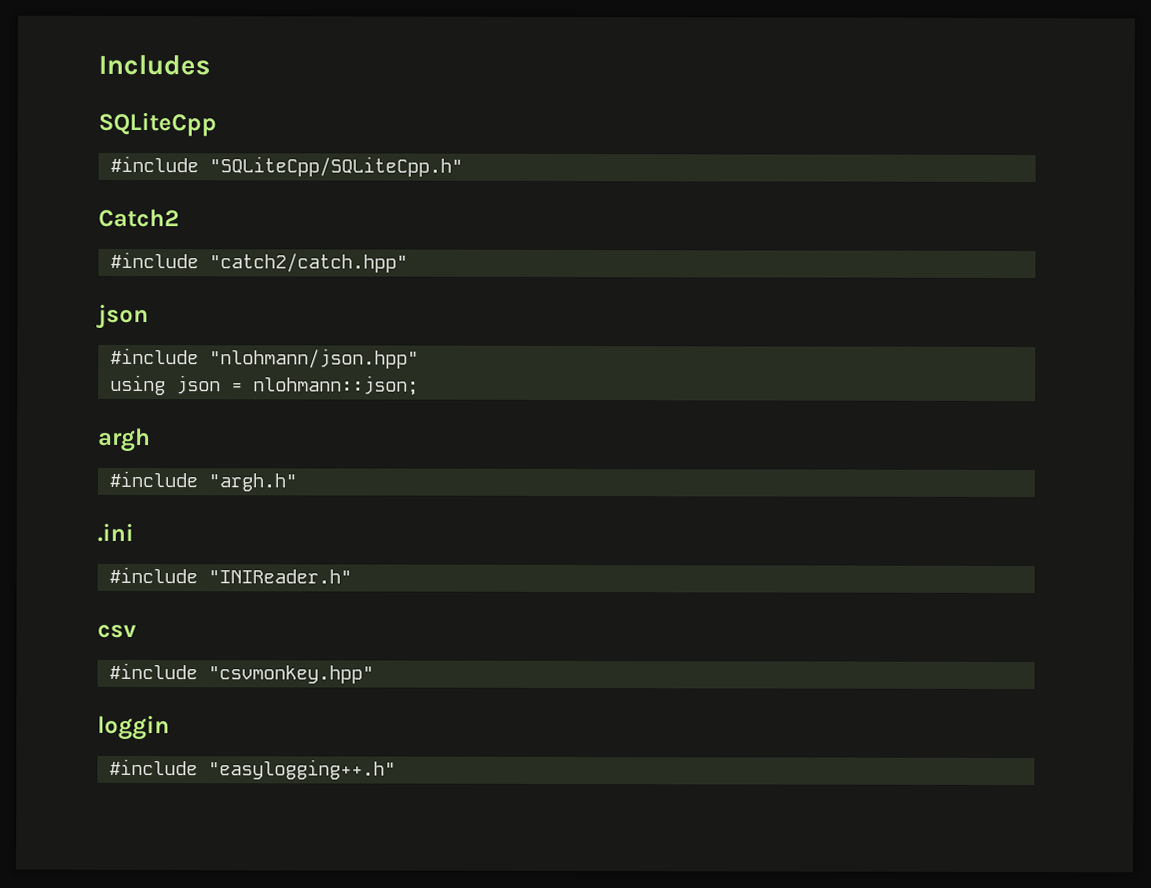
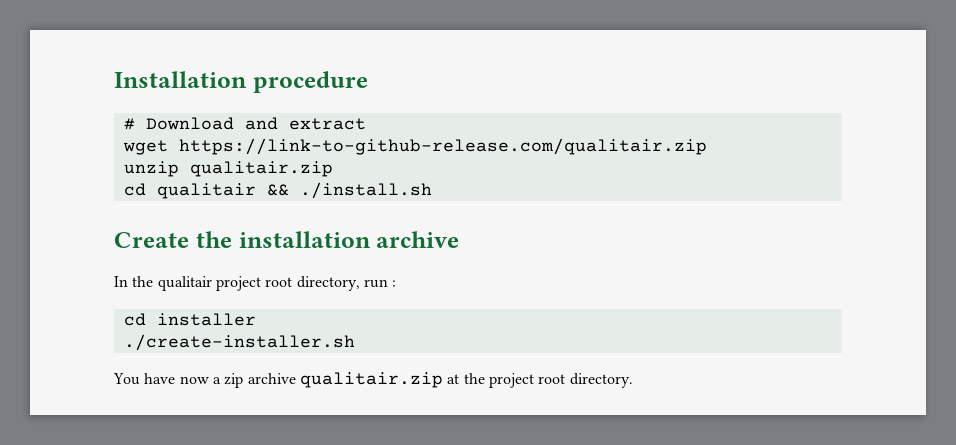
- Includes
- SQLiteCpp
- #include "SQLiteCpp/SQLiteCpp.h"
- Catch2
- #include "catch2/catch.hpp"
- json
- #include "nlohmann/json.hpp"
- using json = nlohmann::json;
- argh
- #include "argh.h"
- .ini
- #include "INIReader.h"
- csv
- #include "csvmonkey.hpp"
- loggin
- #include "easylogging++.h"
+ Installation procedure
+ # Download and extract
+ wget https://link-to-github-release.com/qualitair.zip
+ unzip qualitair.zip
+ cd qualitair && ./install.sh
+ Create the installation archive
+ In the qualitair project root directory, run :
+ cd installer
+ ./create-installer.sh
+ You have now a zip archive qualitair.zip at the project root directory.

